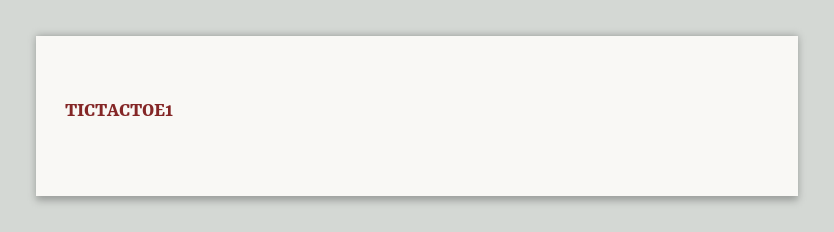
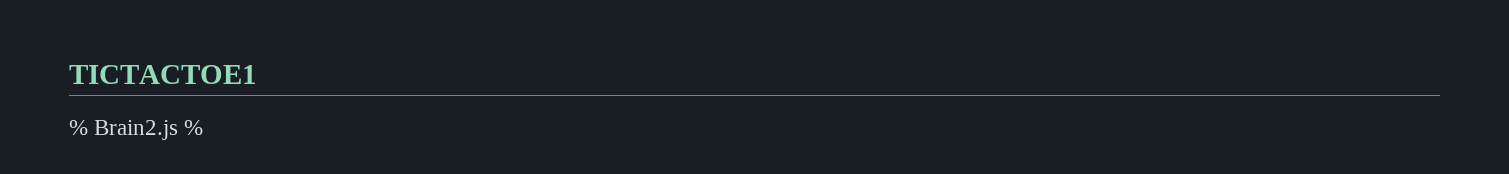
+ % Brain2.js %

